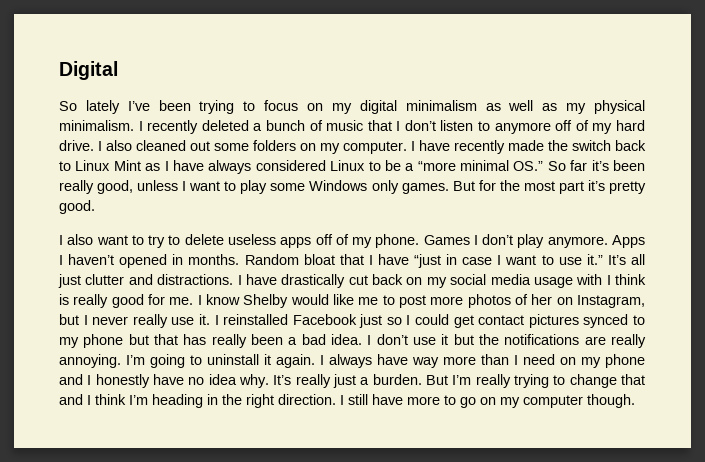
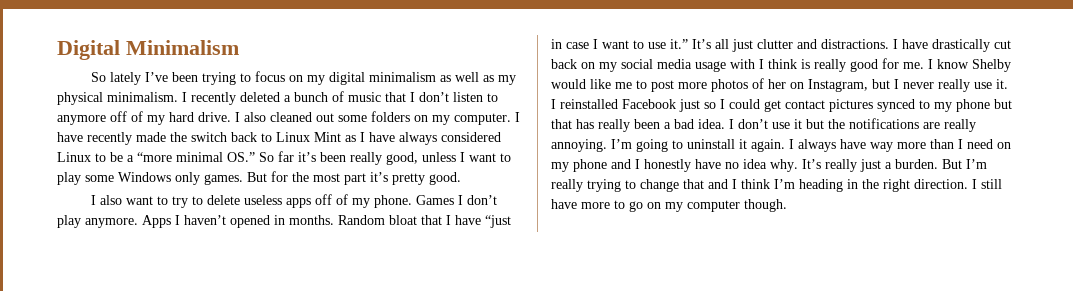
- Digital
+ Digital Minimalism

